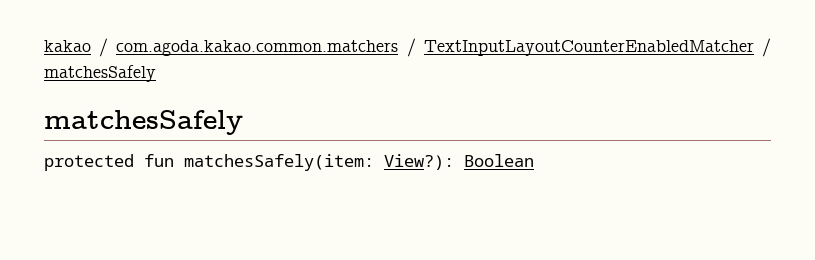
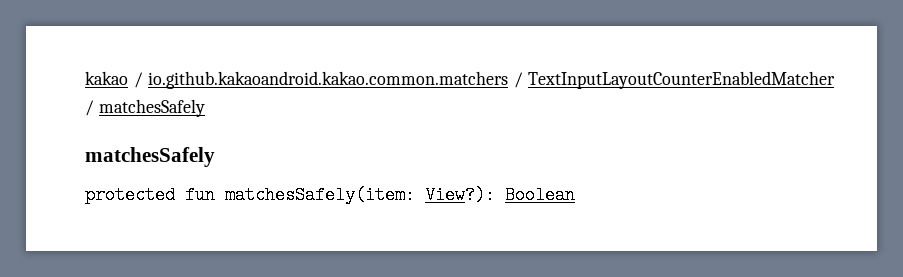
- kakao / com.agoda.kakao.common.matchers / TextInputLayoutCounterEnabledMatcher / matchesSafely
+ kakao / io.github.kakaoandroid.kakao.common.matchers / TextInputLayoutCounterEnabledMatcher / matchesSafely

